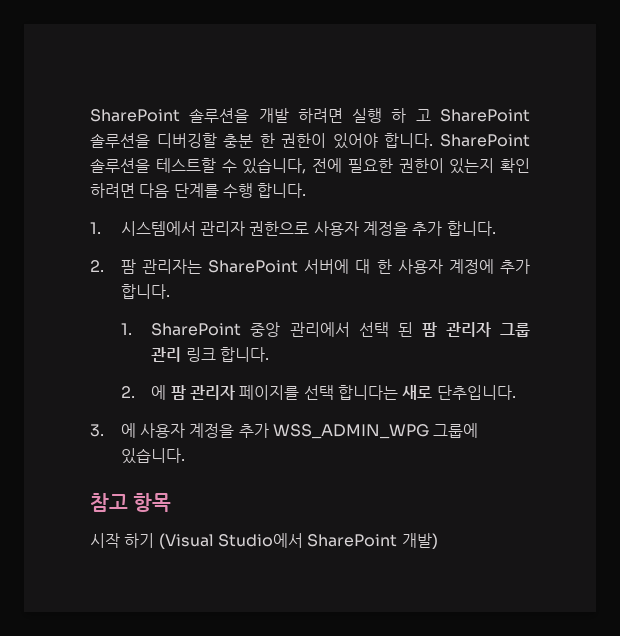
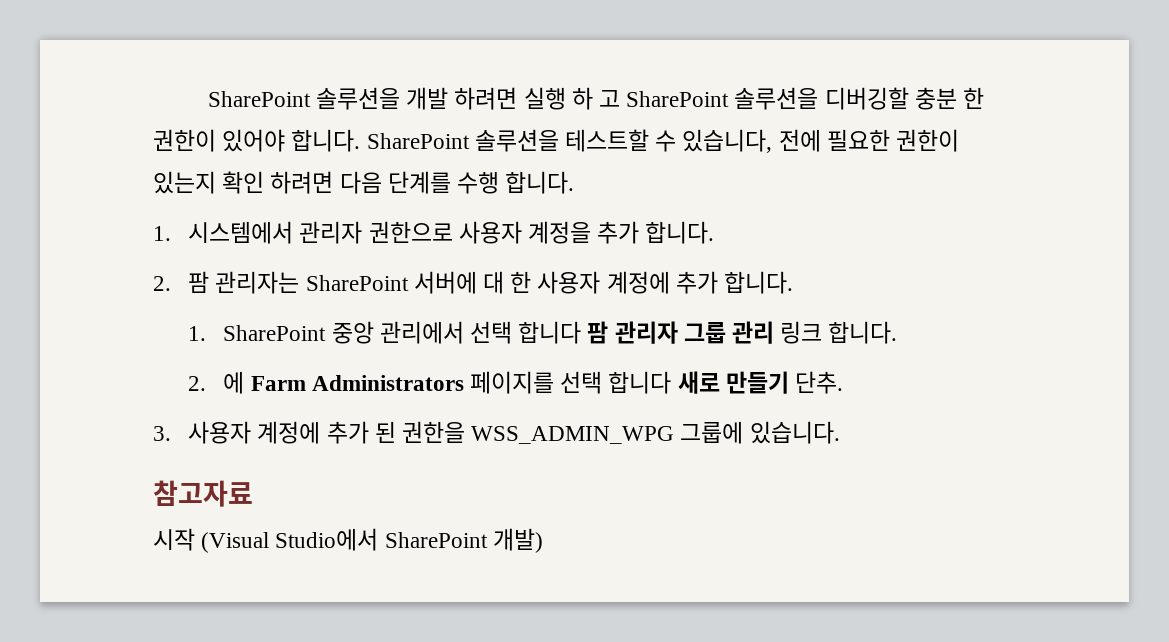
- 1. SharePoint 중앙 관리에서 선택 된 팜 관리자 그룹 관리 링크 합니다.
+ 1. SharePoint 중앙 관리에서 선택 합니다 팜 관리자 그룹 관리 링크 합니다.
- 2. 에 팜 관리자 페이지를 선택 합니다는 새로 단추입니다.
- 3. 에 사용자 계정을 추가 WSS_ADMIN_WPG 그룹에 있습니다.
+ 2. 에 Farm Administrators 페이지를 선택 합니다 새로 만들기 단추.
+ 3. 사용자 계정에 추가 된 권한을 WSS_ADMIN_WPG 그룹에 있습니다.
- 참고 항목
+ 참고자료
- 시작 하기 (Visual Studio에서 SharePoint 개발)
+ 시작 (Visual Studio에서 SharePoint 개발)

